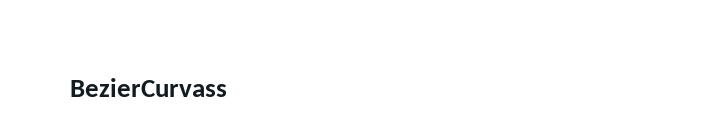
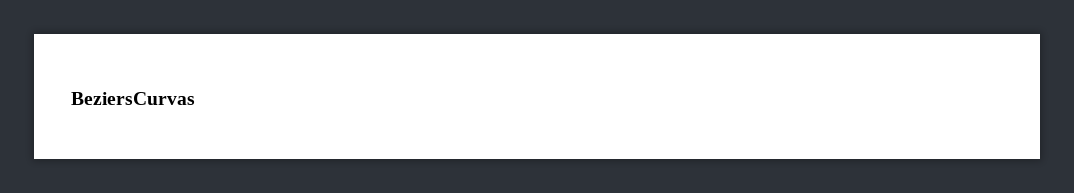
- BezierCurvass
+ BeziersCurvas

